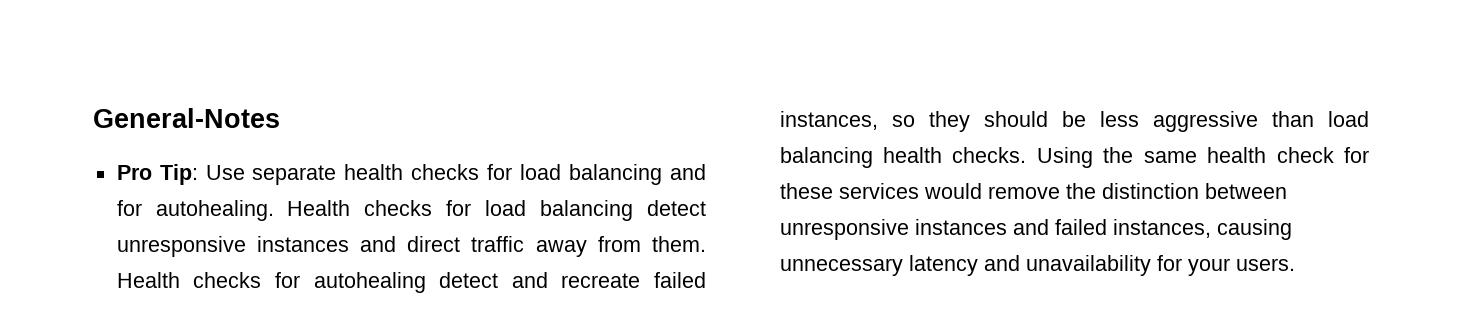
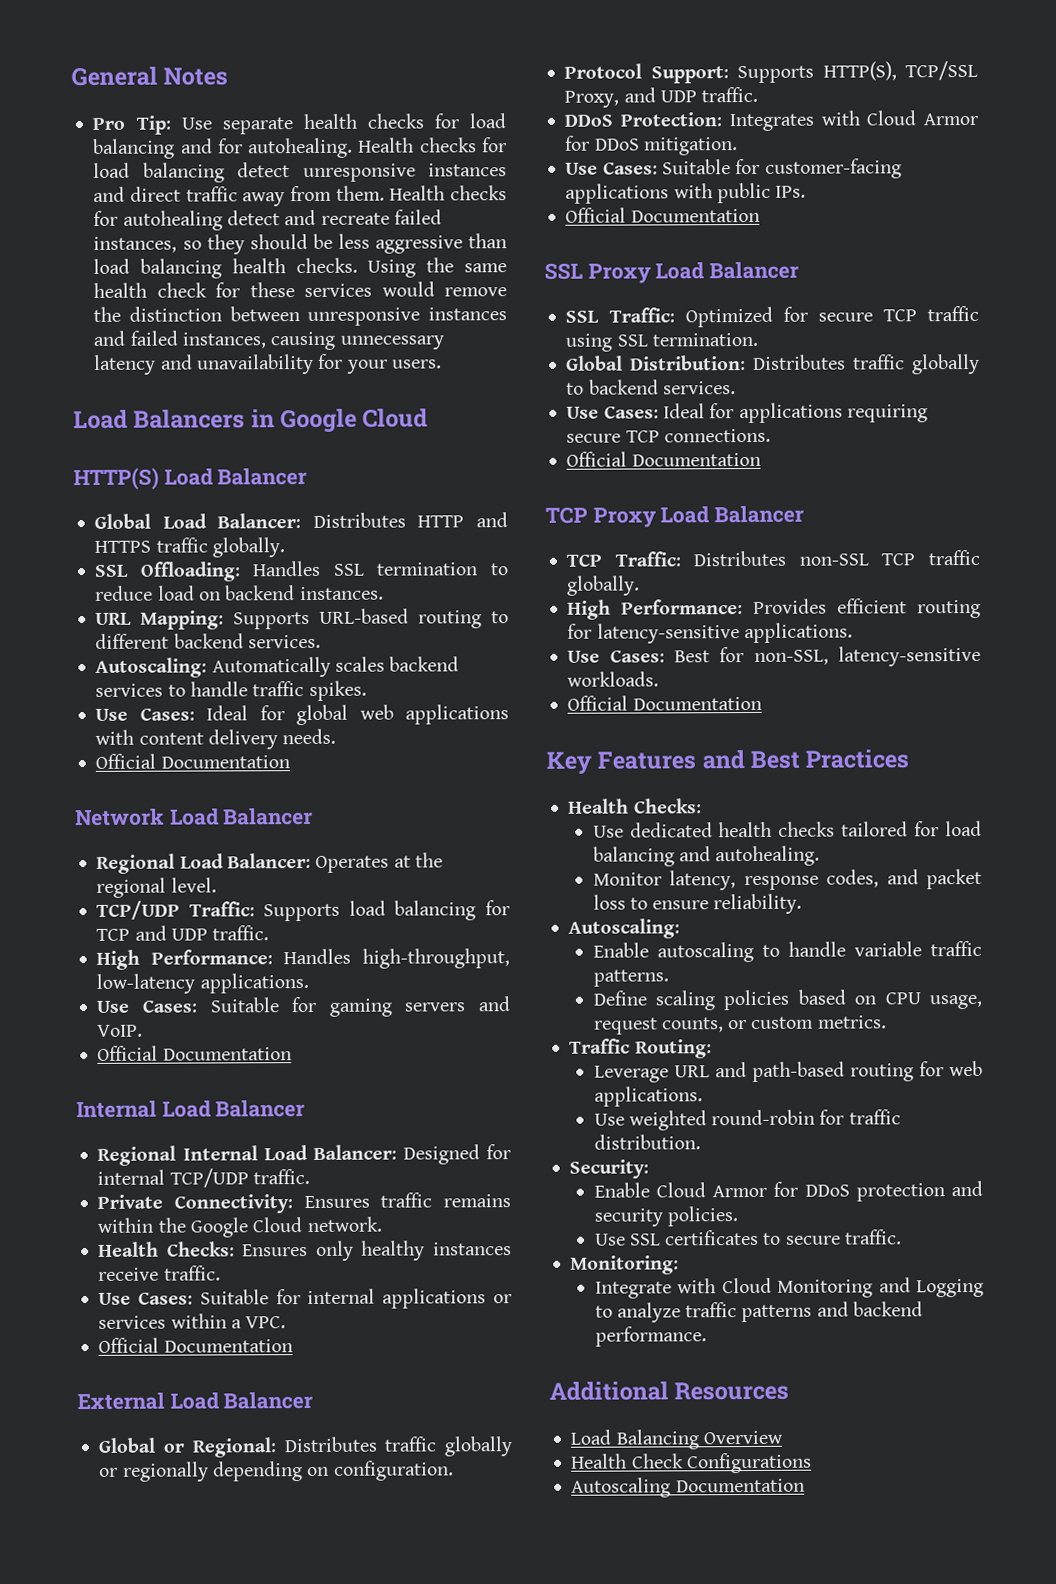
- General-Notes
+ General Notes
+ Load Balancers in Google Cloud
+ HTTP(S) Load Balancer
+ Global Load Balancer: Distributes HTTP and HTTPS traffic globally.
+ SSL Offloading: Handles SSL termination to reduce load on backend instances.
+ URL Mapping: Supports URL-based routing to different backend services.
+ Autoscaling: Automatically scales backend services to handle traffic spikes.
+ Use Cases: Ideal for global web applications with content delivery needs.
+ Official Documentation
+ Network Load Balancer
+ Regional Load Balancer: Operates at the regional level.
+ TCP/UDP Traffic: Supports load balancing for TCP and UDP traffic.
+ High Performance: Handles high-throughput, low-latency applications.
+ Use Cases: Suitable for gaming servers and VoIP.
+ Official Documentation
+ Internal Load Balancer
+ Regional Internal Load Balancer: Designed for internal TCP/UDP traffic.
+ Private Connectivity: Ensures traffic remains within the Google Cloud network.
+ Health Checks: Ensures only healthy instances receive traffic.
+ Use Cases: Suitable for internal applications or services within a VPC.
+ Official Documentation
+ External Load Balancer
+ Global or Regional: Distributes traffic globally or regionally depending on configuration.
+ Protocol Support: Supports HTTP(S), TCP/SSL Proxy, and UDP traffic.
+ DDoS Protection: Integrates with Cloud Armor for DDoS mitigation.
+ Use Cases: Suitable for customer-facing applications with public IPs.
+ Official Documentation
+ SSL Proxy Load Balancer
+ SSL Traffic: Optimized for secure TCP traffic using SSL termination.
+ Global Distribution: Distributes traffic globally to backend services.
+ Use Cases: Ideal for applications requiring secure TCP connections.
+ Official Documentation
+ TCP Proxy Load Balancer
+ TCP Traffic: Distributes non-SSL TCP traffic globally.
+ High Performance: Provides efficient routing for latency-sensitive applications.
+ Use Cases: Best for non-SSL, latency-sensitive workloads.
+ Official Documentation
+ Key Features and Best Practices
+ Health Checks:
+ Use dedicated health checks tailored for load balancing and autohealing.
+ Monitor latency, response codes, and packet loss to ensure reliability.
+ Autoscaling:
+ Enable autoscaling to handle variable traffic patterns.
+ Define scaling policies based on CPU usage, request counts, or custom metrics.
+ Traffic Routing:
+ Leverage URL and path-based routing for web applications.
+ Use weighted round-robin for traffic distribution.
+ Security:
+ Enable Cloud Armor for DDoS protection and security policies.
+ Use SSL certificates to secure traffic.
+ Monitoring:
+ Integrate with Cloud Monitoring and Logging to analyze traffic patterns and backend performance.
+ Additional Resources
+ Load Balancing Overview
+ Health Check Configurations
+ Autoscaling Documentation

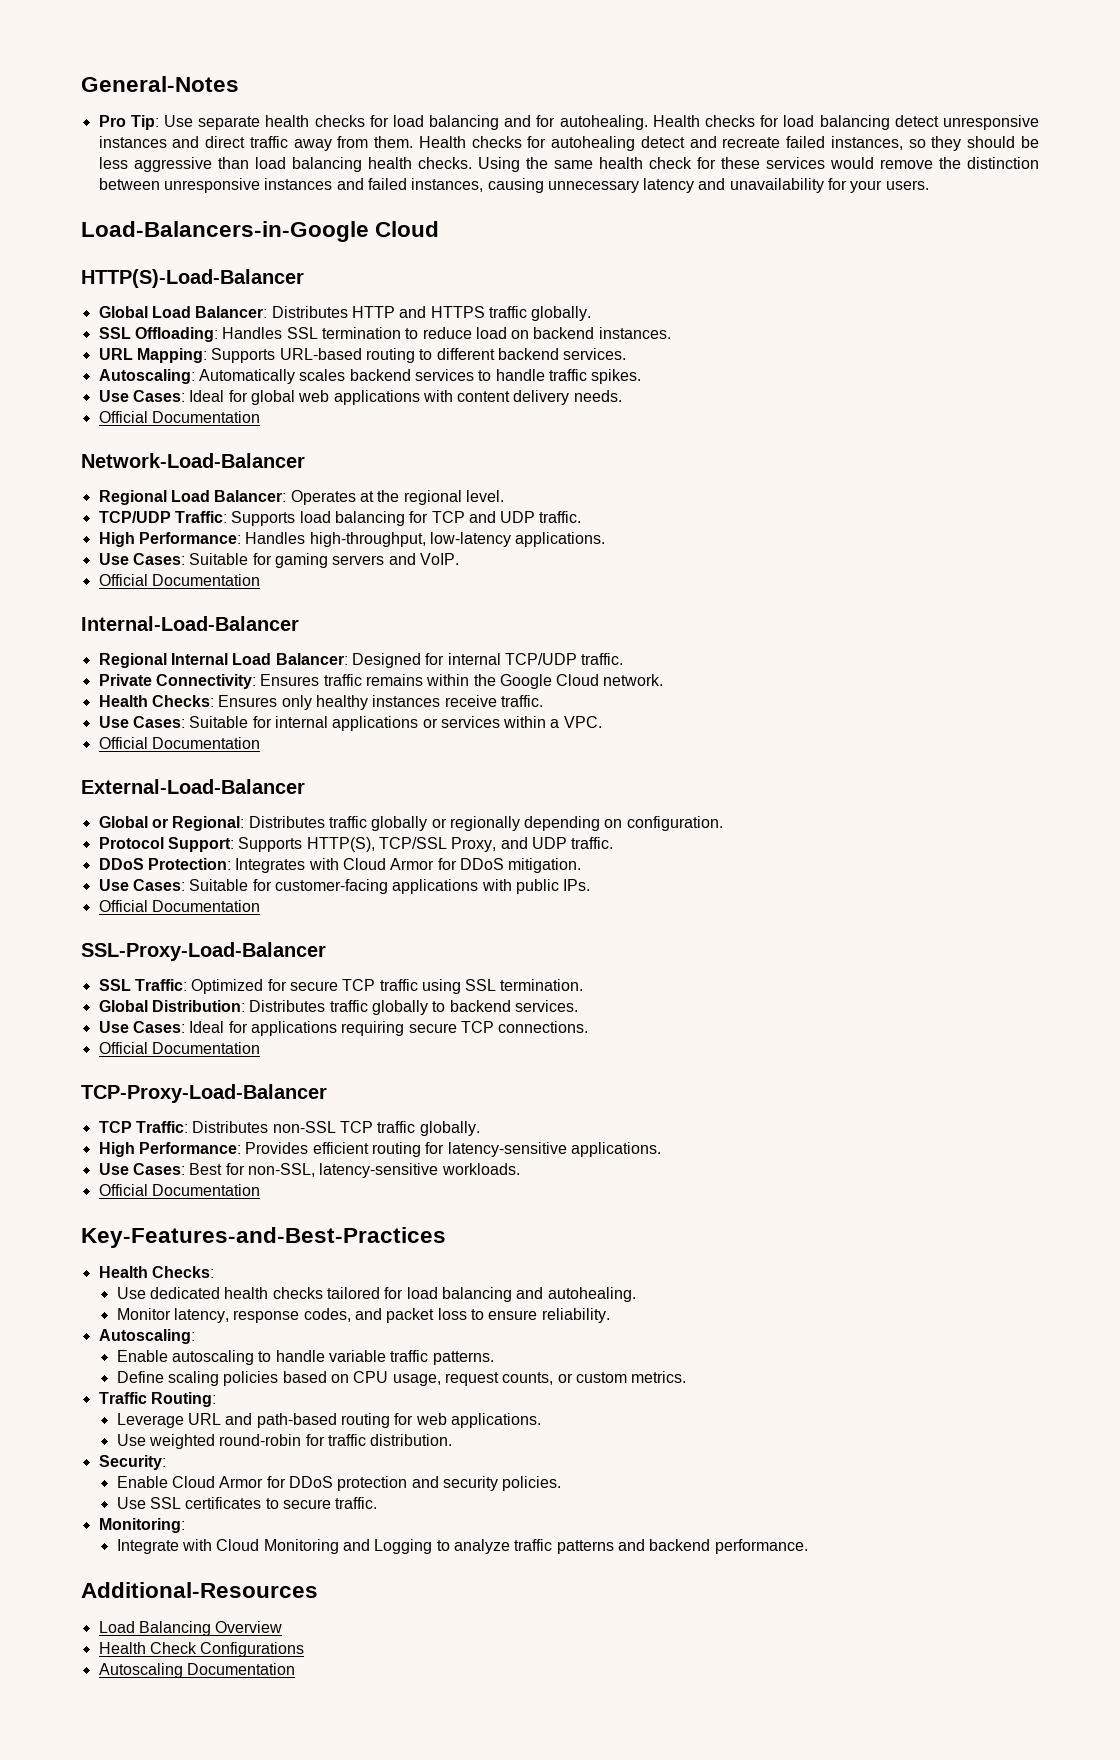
- General Notes
+ General-Notes
- Load Balancers in Google Cloud
- HTTP(S) Load Balancer
+ Load-Balancers-in-Google Cloud
+ HTTP(S)-Load-Balancer
- Network Load Balancer
+ Network-Load-Balancer
- Internal Load Balancer
+ Internal-Load-Balancer
- External Load Balancer
+ External-Load-Balancer
- SSL Proxy Load Balancer
+ SSL-Proxy-Load-Balancer
- TCP Proxy Load Balancer
+ TCP-Proxy-Load-Balancer
- Key Features and Best Practices
+ Key-Features-and-Best-Practices
- Additional Resources
+ Additional-Resources

